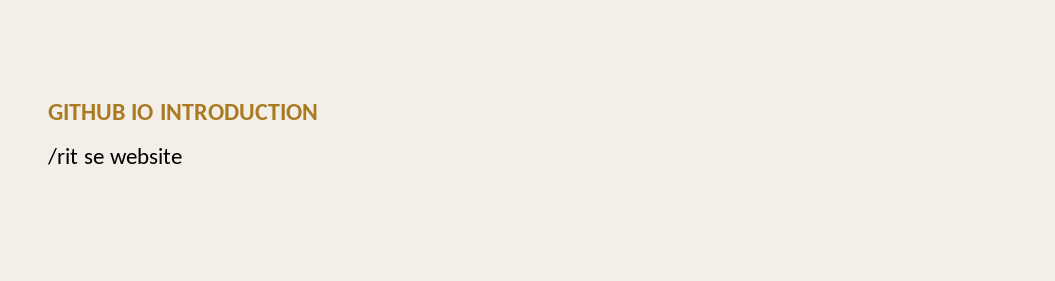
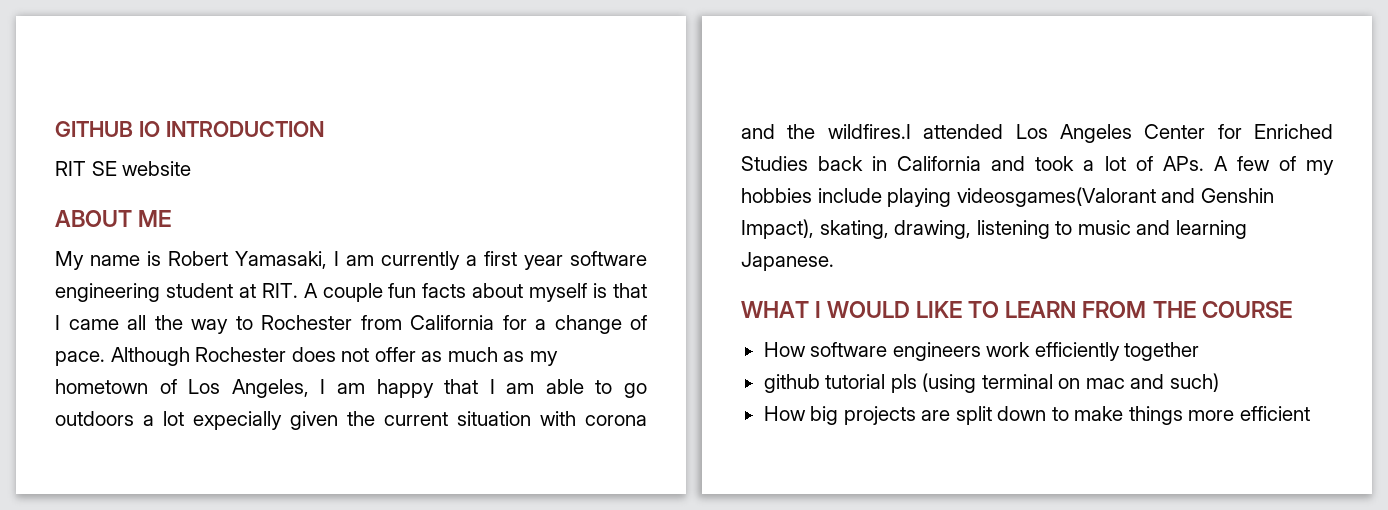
- /rit se website
+ RIT SE website
+ ABOUT ME
+ My name is Robert Yamasaki, I am currently a first year software engineering student at RIT. A couple fun facts about myself is that I came all the way to Rochester from California for a change of pace. Although Rochester does not offer as much as my hometown of Los Angeles, I am happy that I am able to go outdoors a lot expecially given the current situation with corona and the wildfires.I attended Los Angeles Center for Enriched Studies back in California and took a lot of APs. A few of my hobbies include playing videosgames(Valorant and Genshin Impact), skating, drawing, listening to music and learning Japanese.
+ WHAT I WOULD LIKE TO LEARN FROM THE COURSE
+ How software engineers work efficiently together
+ github tutorial pls (using terminal on mac and such)
+ How big projects are split down to make things more efficient

